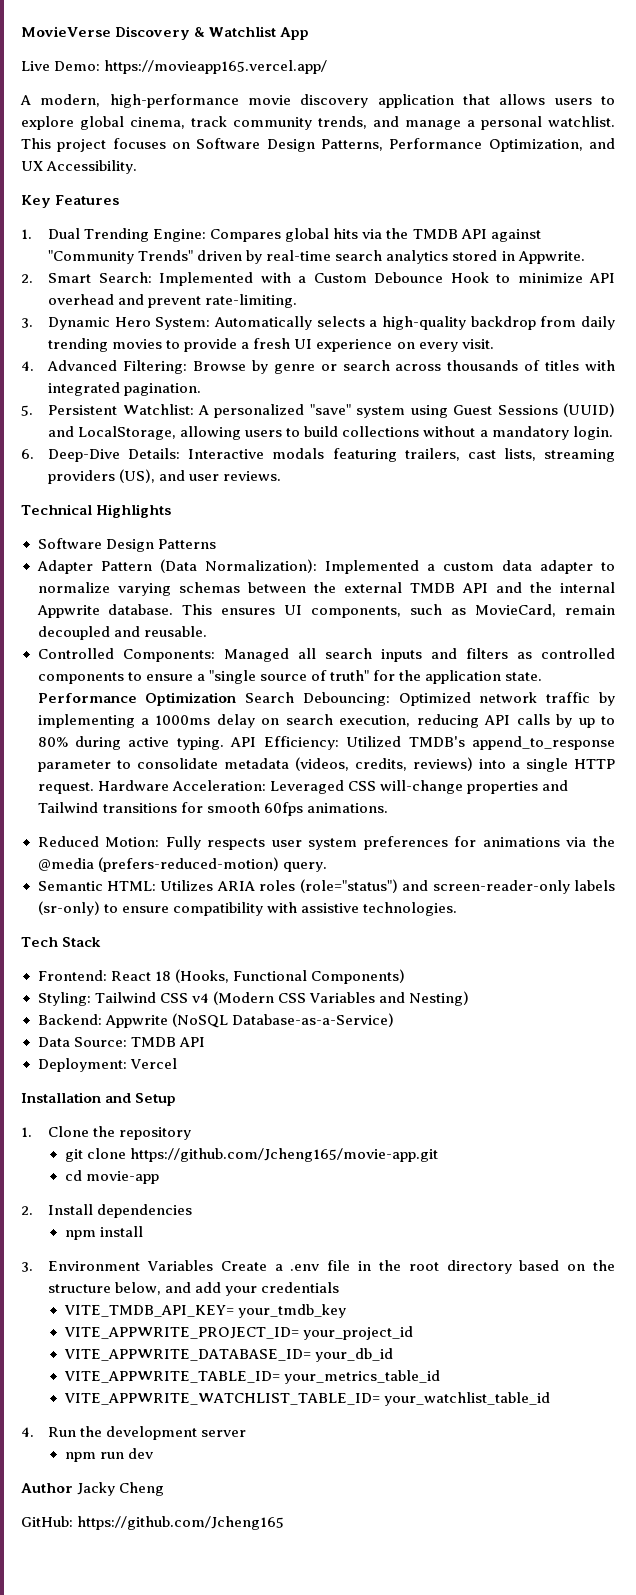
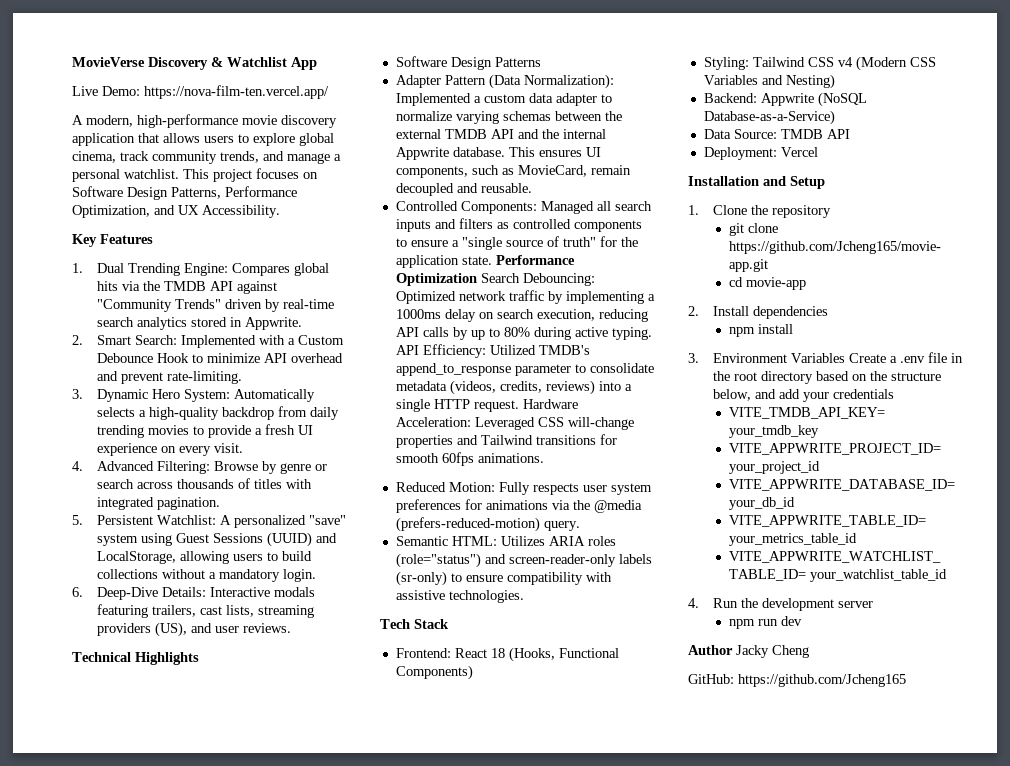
- Live Demo: https://movieapp165.vercel.app/
+ Live Demo: https://nova-film-ten.vercel.app/

